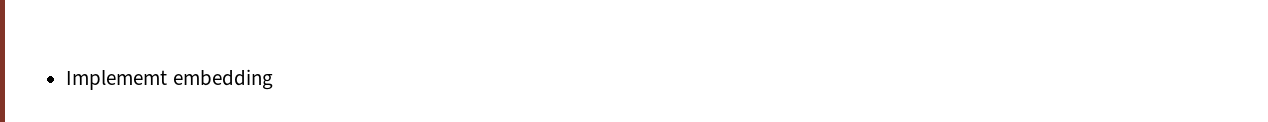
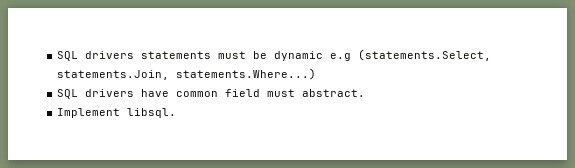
- Implememt embedding
+ SQL drivers statements must be dynamic e.g (statements.Select, statements.Join, statements.Where...)
+ SQL drivers have common field must abstract.
+ Implement libsql.

